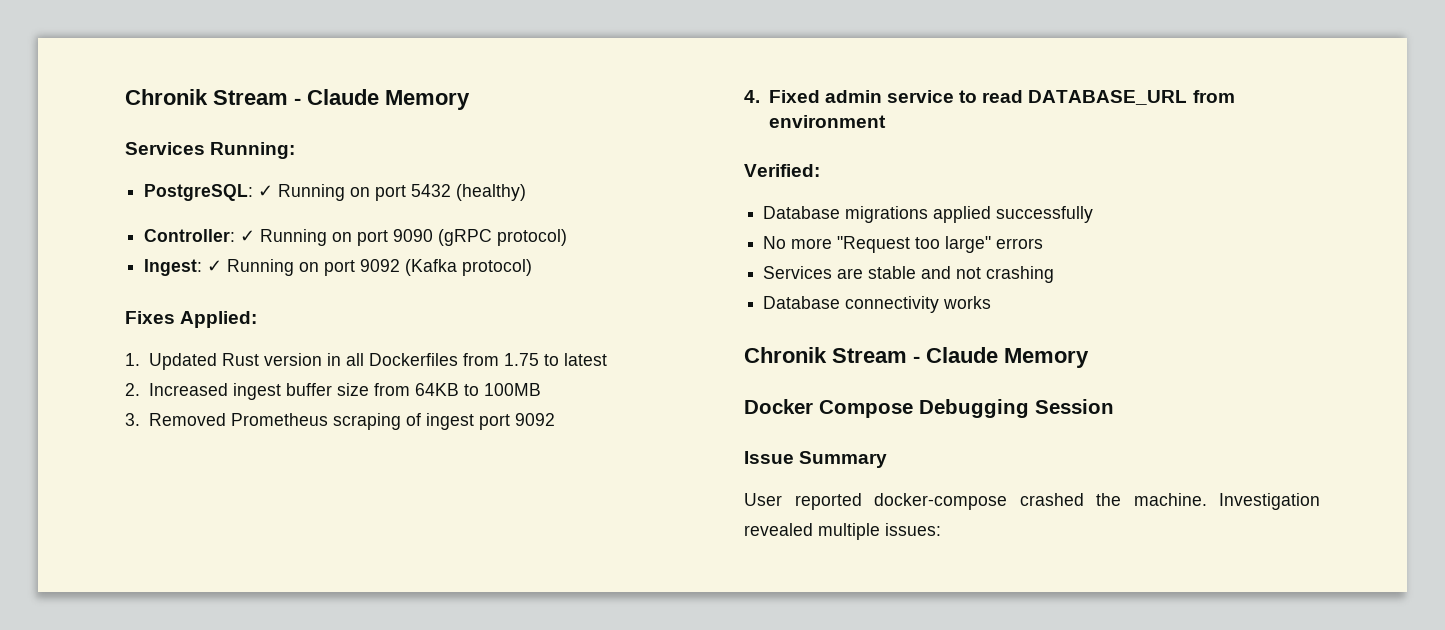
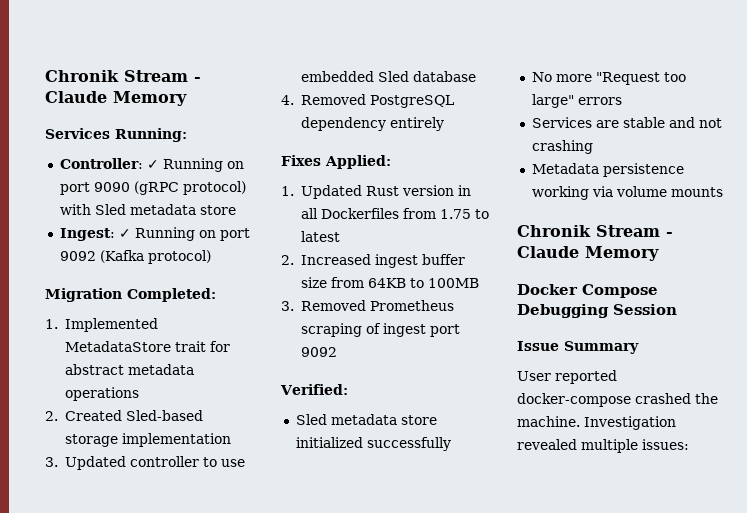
- PostgreSQL: ✓ Running on port 5432 (healthy)
- Controller: ✓ Running on port 9090 (gRPC protocol)
+ Controller: ✓ Running on port 9090 (gRPC protocol) with Sled metadata store
+ Migration Completed:
+ 1. Implemented MetadataStore trait for abstract metadata operations
+ 2. Created Sled-based storage implementation
+ 3. Updated controller to use embedded Sled database
+ 4. Removed PostgreSQL dependency entirely
- 4. Fixed admin service to read DATABASE_URL from environment
  Verified:
- Database migrations applied successfully
+ Sled metadata store initialized successfully
- Database connectivity works
+ Metadata persistence working via volume mounts

